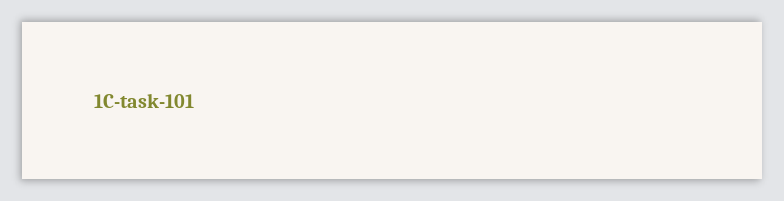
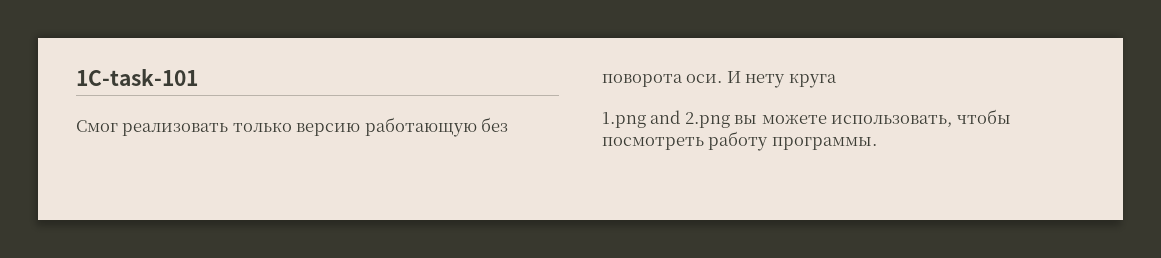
+ Смог реализовать только версию работающую без поворота оси. И нету круга
+ 1.png and 2.png вы можете использовать, чтобы посмотреть работу программы.

